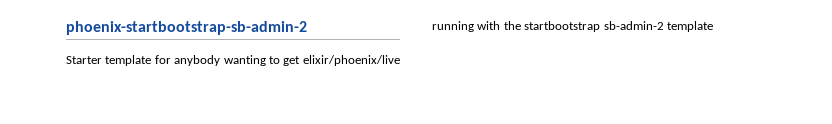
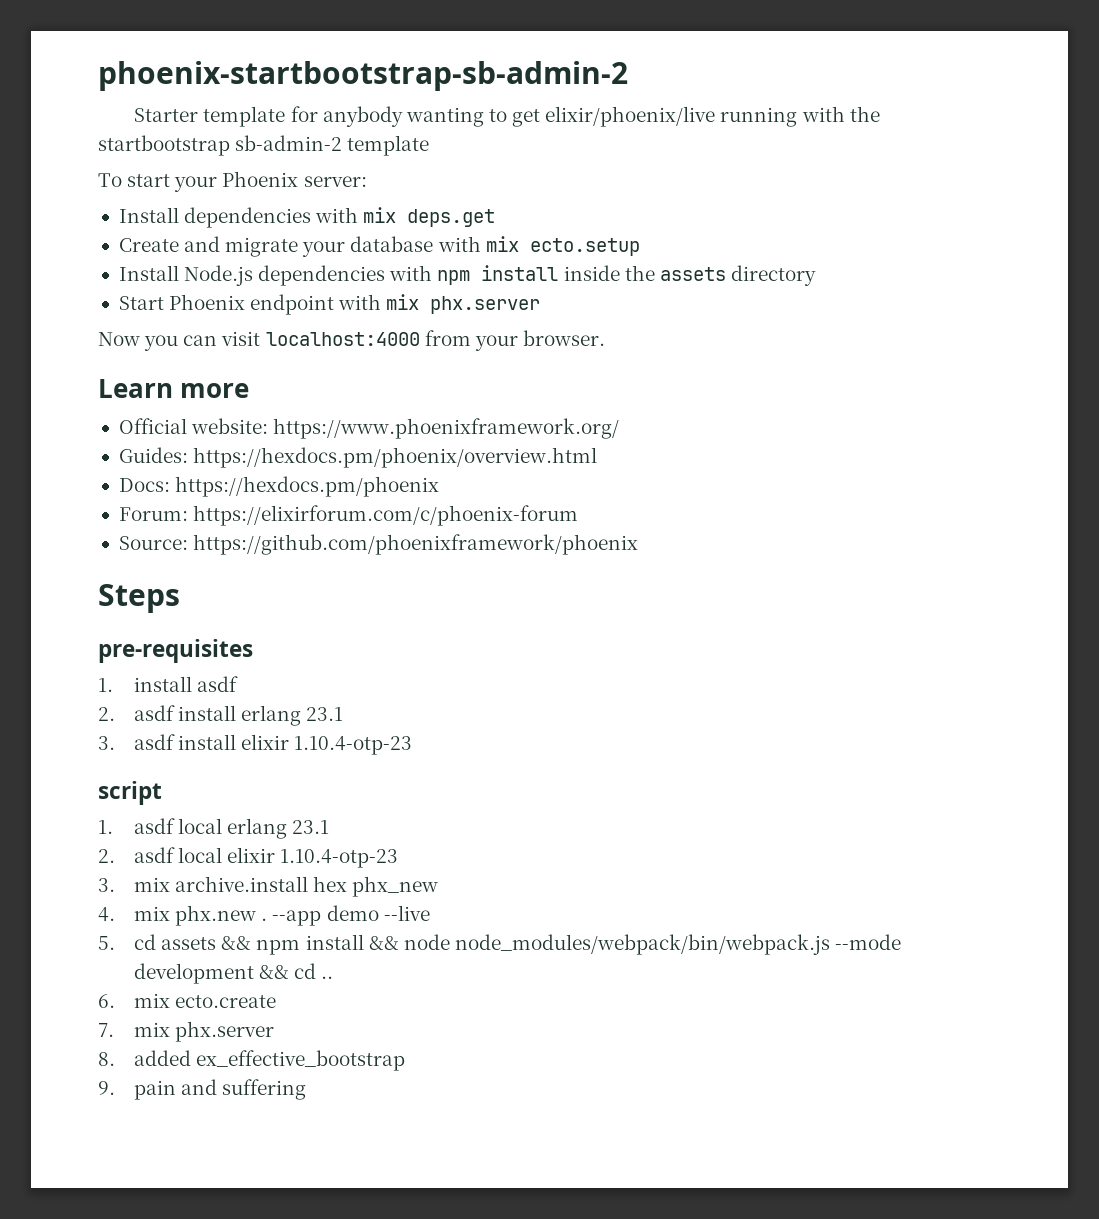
+ To start your Phoenix server:
+ Install dependencies with mix deps.get
+ Create and migrate your database with mix ecto.setup
+ Install Node.js dependencies with npm install inside the assets directory
+ Start Phoenix endpoint with mix phx.server
+ Now you can visit localhost:4000 from your browser.
+ Learn more
+ Official website: https://www.phoenixframework.org/
+ Guides: https://hexdocs.pm/phoenix/overview.html
+ Docs: https://hexdocs.pm/phoenix
+ Forum: https://elixirforum.com/c/phoenix-forum
+ Source: https://github.com/phoenixframework/phoenix
+ Steps
+ pre-requisites
+ 1. install asdf
+ 2. asdf install erlang 23.1
+ 3. asdf install elixir 1.10.4-otp-23
+ script
+ 1. asdf local erlang 23.1
+ 2. asdf local elixir 1.10.4-otp-23
+ 3. mix archive.install hex phx_new
+ 4. mix phx.new . --app demo --live
+ 5. cd assets && npm install && node node_modules/webpack/bin/webpack.js --mode development && cd ..
+ 6. mix ecto.create
+ 7. mix phx.server
+ 8. added ex_effective_bootstrap
+ 9. pain and suffering

